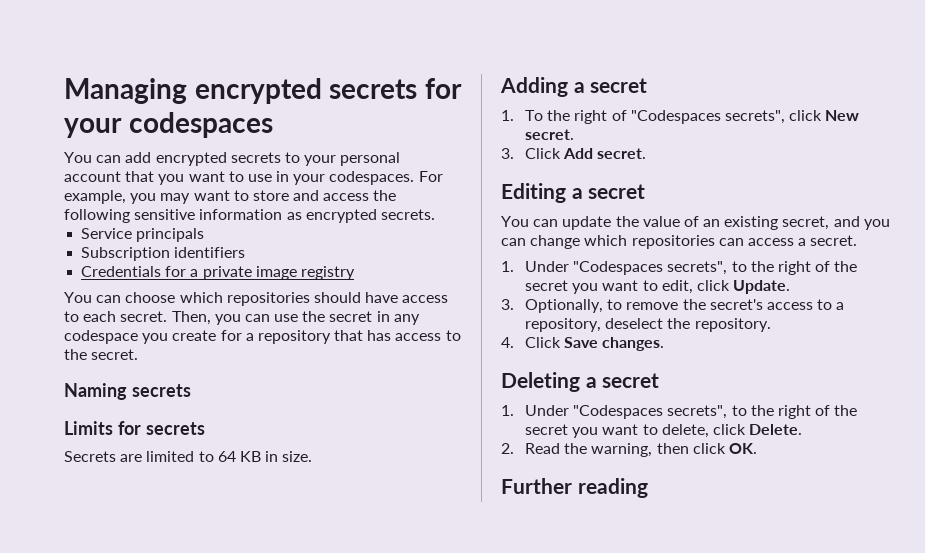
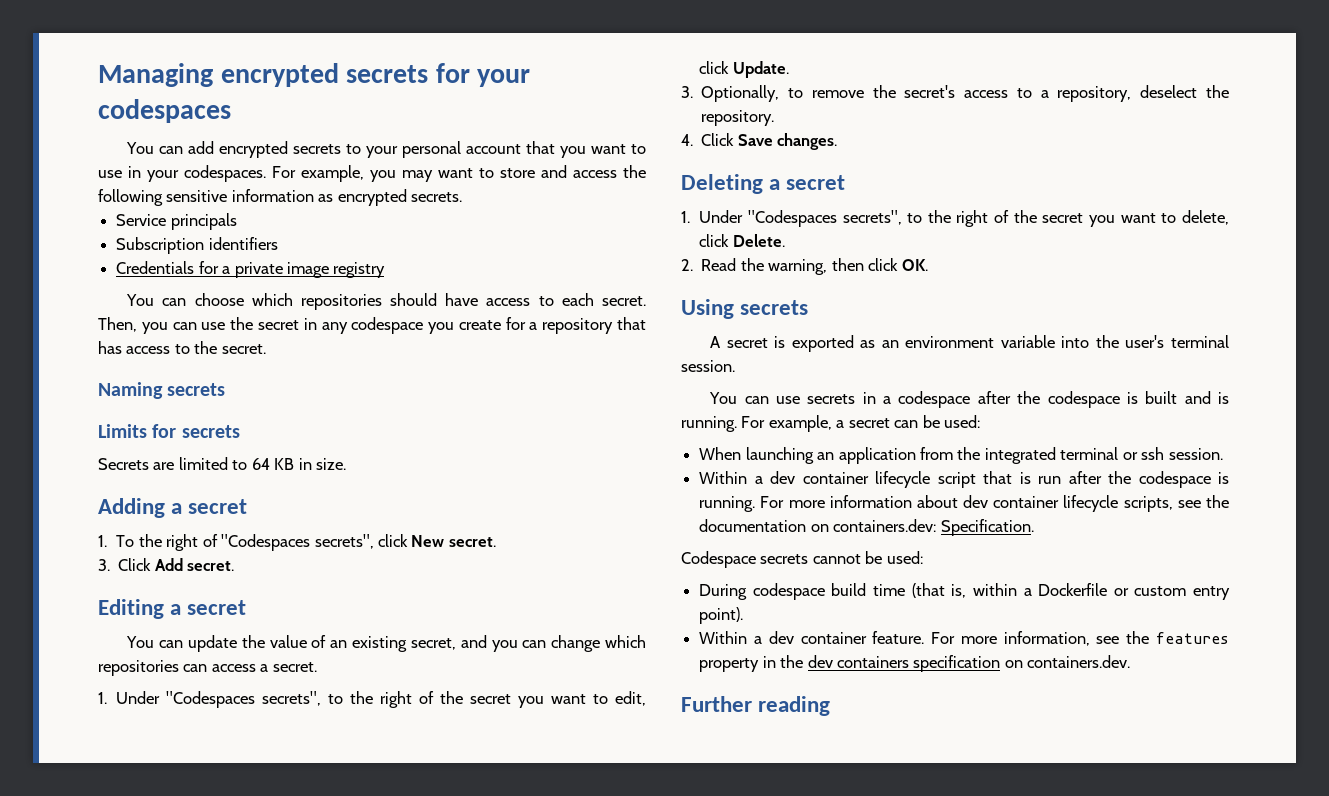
+ Using secrets
+ A secret is exported as an environment variable into the user's terminal session.
+ You can use secrets in a codespace after the codespace is built and is running. For example, a secret can be used:
+ When launching an application from the integrated terminal or ssh session.
+ Within a dev container lifecycle script that is run after the codespace is running. For more information about dev container lifecycle scripts, see the documentation on containers.dev: Specification.
+ Codespace secrets cannot be used:
+ During codespace build time (that is, within a Dockerfile or custom entry point).
+ Within a dev container feature. For more information, see the features property in the dev containers specification on containers.dev.

